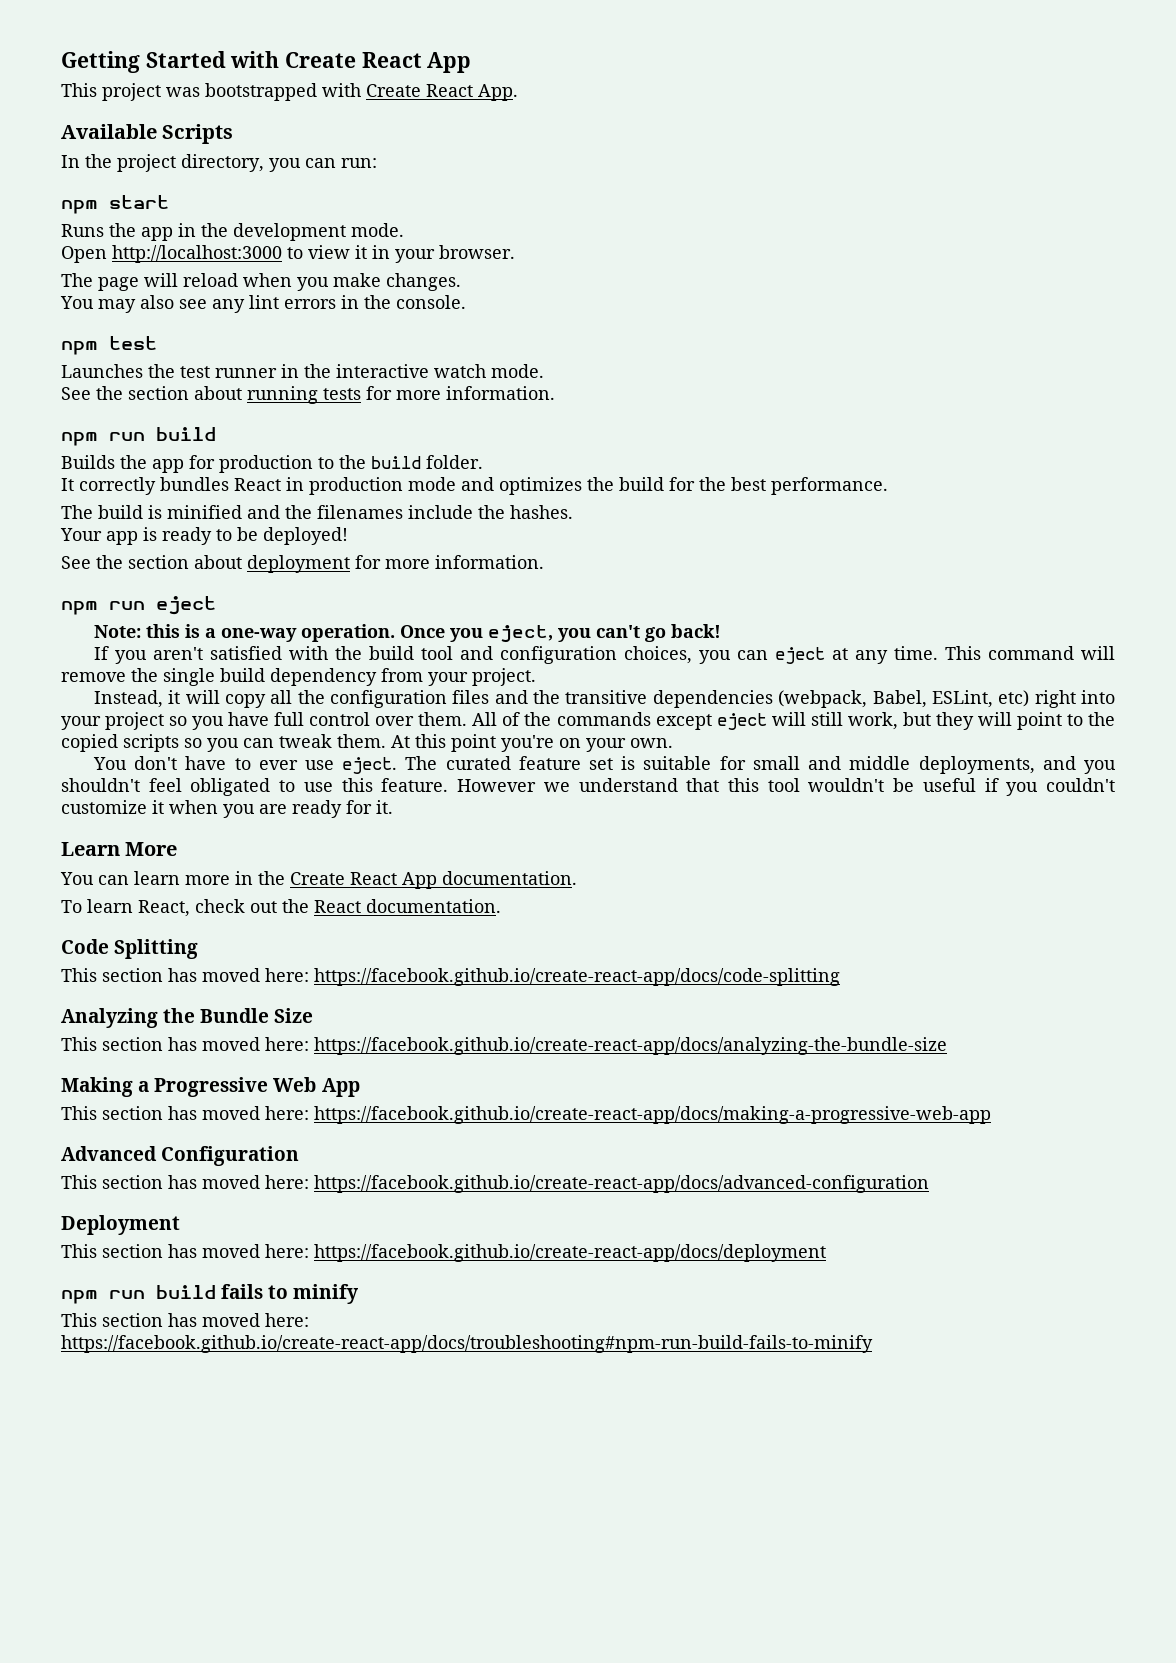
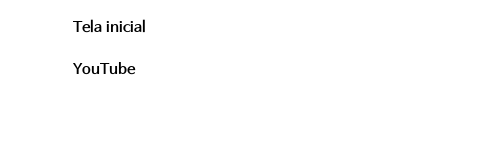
- Getting Started with Create React App
- This project was bootstrapped with Create React App.
- Available Scripts
- In the project directory, you can run:
- npm start
- Runs the app in the development mode.
- Open http://localhost:3000 to view it in your browser.
- The page will reload when you make changes.
- You may also see any lint errors in the console.
- npm test
- Launches the test runner in the interactive watch mode.
- See the section about running tests for more information.
- npm run build
- Builds the app for production to the build folder.
- It correctly bundles React in production mode and optimizes the build for the best performance.
- The build is minified and the filenames include the hashes.
- Your app is ready to be deployed!
- See the section about deployment for more information.
- npm run eject
- Note: this is a one-way operation. Once you eject, you can't go back!
- If you aren't satisfied with the build tool and configuration choices, you can eject at any time. This command will remove the single build dependency from your project.
- Instead, it will copy all the configuration files and the transitive dependencies (webpack, Babel, ESLint, etc) right into your project so you have full control over them. All of the commands except eject will still work, but they will point to the copied scripts so you can tweak them. At this point you're on your own.
- You don't have to ever use eject. The curated feature set is suitable for small and middle deployments, and you shouldn't feel obligated to use this feature. However we understand that this tool wouldn't be useful if you couldn't customize it when you are ready for it.
- Learn More
- You can learn more in the Create React App documentation.
- To learn React, check out the React documentation.
- Code Splitting
- This section has moved here: https://facebook.github.io/create-react-app/docs/code-splitting
- Analyzing the Bundle Size
- This section has moved here: https://facebook.github.io/create-react-app/docs/analyzing-the-bundle-size
- Making a Progressive Web App
- This section has moved here: https://facebook.github.io/create-react-app/docs/making-a-progressive-web-app
- Advanced Configuration
- This section has moved here: https://facebook.github.io/create-react-app/docs/advanced-configuration
- Deployment
- This section has moved here: https://facebook.github.io/create-react-app/docs/deployment
- npm run build fails to minify
- This section has moved here: https://facebook.github.io/create-react-app/docs/troubleshooting#npm-run-build-fails-to-minify
+ Tela inicial
+ YouTube

